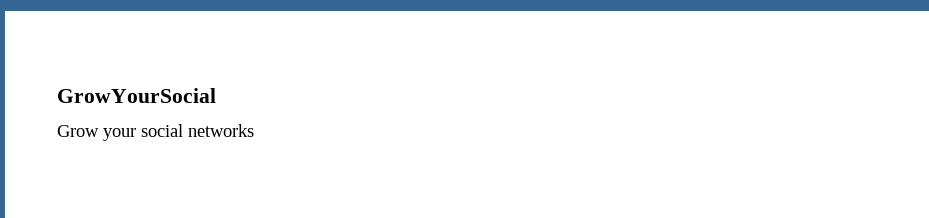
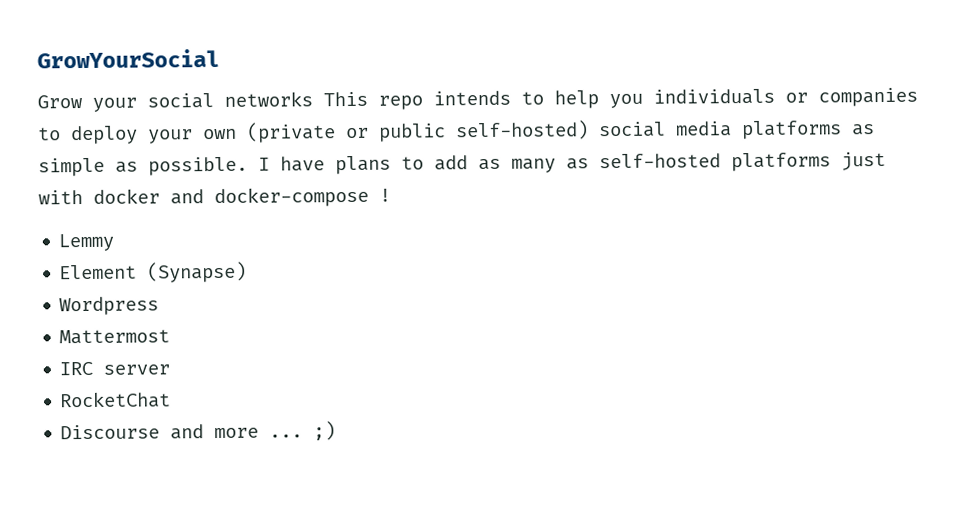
- Grow your social networks
+ Grow your social networks This repo intends to help you individuals or companies to deploy your own (private or public self-hosted) social media platforms as simple as possible. I have plans to add as many as self-hosted platforms just with docker and docker-compose !
+ Lemmy
+ Element (Synapse)
+ Wordpress
+ Mattermost
+ IRC server
+ RocketChat
+ Discourse and more ... ;)

